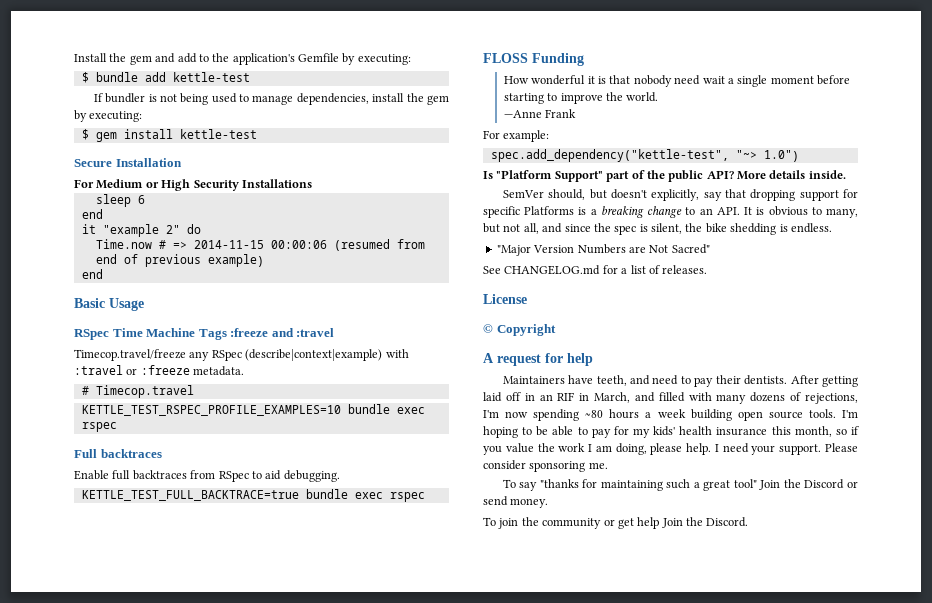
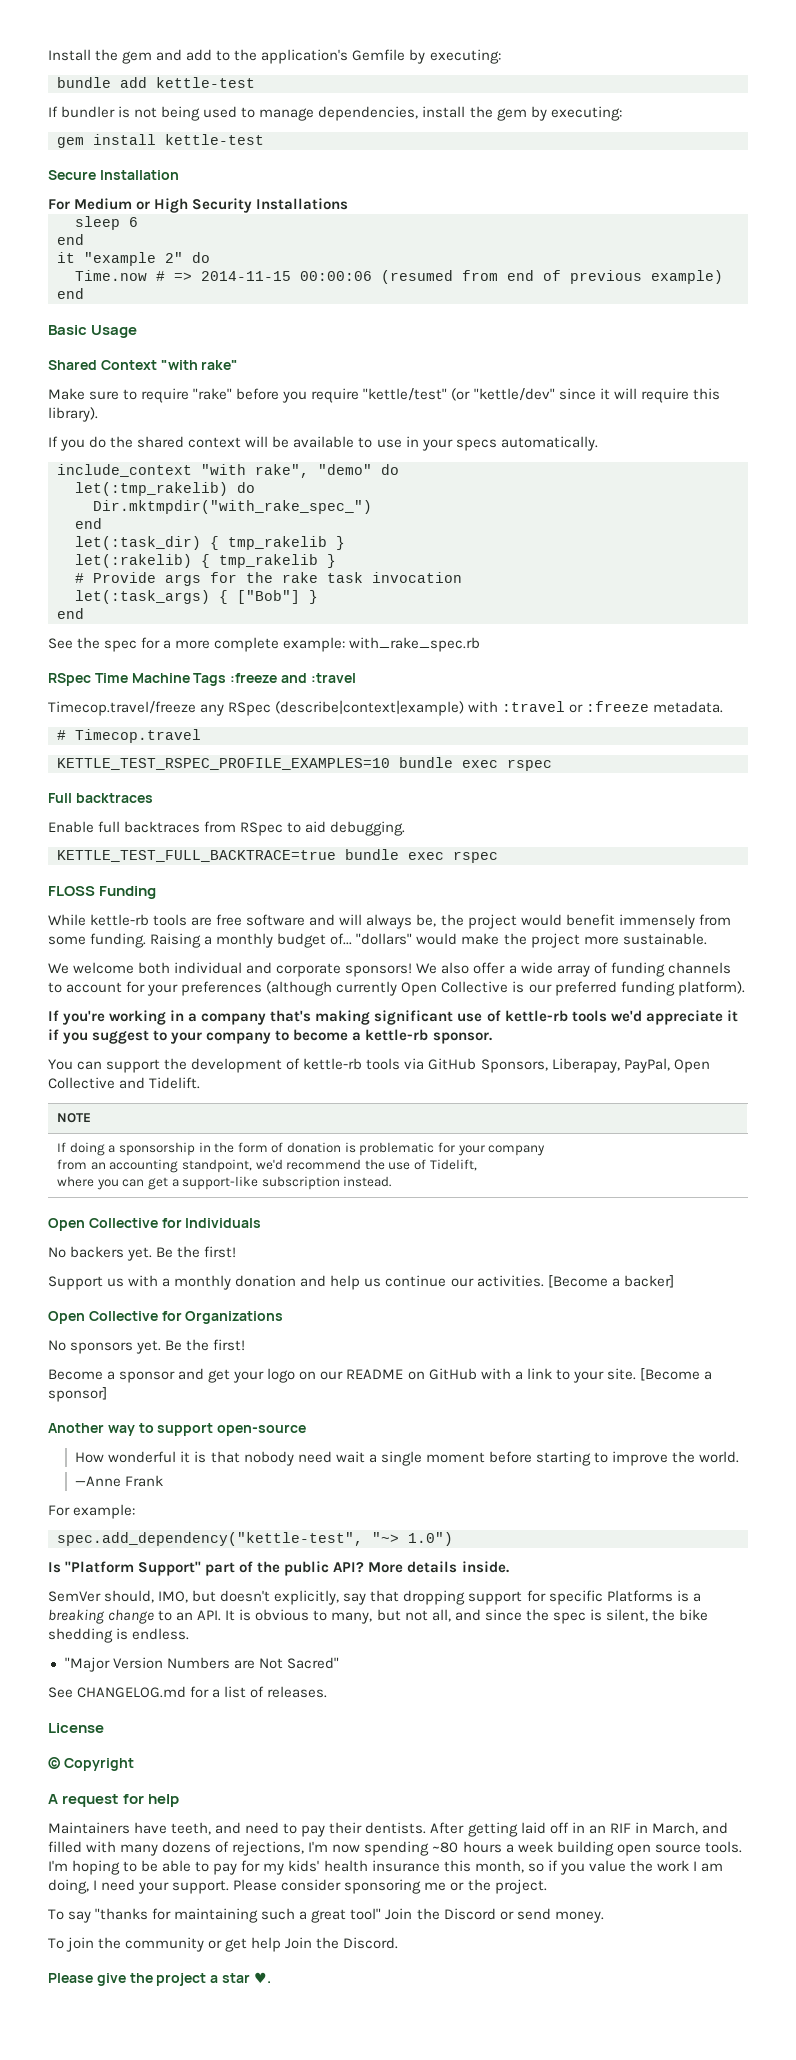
- $ bundle add kettle-test
+ bundle add kettle-test
- $ gem install kettle-test
+ gem install kettle-test
+ Shared Context "with rake"
+ Make sure to require "rake" before you require "kettle/test" (or "kettle/dev" since it will require this library).
+ If you do the shared context will be available to use in your specs automatically.
+ include_context "with rake", "demo" do
+ let(:tmp_rakelib) do
+ Dir.mktmpdir("with_rake_spec_")
+ end
+ let(:task_dir) { tmp_rakelib }
+ let(:rakelib) { tmp_rakelib }
+ # Provide args for the rake task invocation
+ let(:task_args) { ["Bob"] }
+ end
+ See the spec for a more complete example: with_rake_spec.rb
+ While kettle-rb tools are free software and will always be, the project would benefit immensely from some funding. Raising a monthly budget of... "dollars" would make the project more sustainable.
+ We welcome both individual and corporate sponsors! We also offer a wide array of funding channels to account for your preferences (although currently Open Collective is our preferred funding platform).
+ If you're working in a company that's making significant use of kettle-rb tools we'd appreciate it if you suggest to your company to become a kettle-rb sponsor.
+ You can support the development of kettle-rb tools via GitHub Sponsors, Liberapay, PayPal, Open Collective and Tidelift.
+ NOTE
+ If doing a sponsorship in the form of donation is problematic for your company
+ from an accounting standpoint, we'd recommend the use of Tidelift,
+ where you can get a support-like subscription instead.
+ Open Collective for Individuals
+ No backers yet. Be the first!
+ Support us with a monthly donation and help us continue our activities. [Become a backer]
+ Open Collective for Organizations
+ No sponsors yet. Be the first!
+ Become a sponsor and get your logo on our README on GitHub with a link to your site. [Become a sponsor]
+ Another way to support open-source
- SemVer should, but doesn't explicitly, say that dropping support for specific Platforms is a breaking change to an API. It is obvious to many, but not all, and since the spec is silent, the bike shedding is endless.
+ SemVer should, IMO, but doesn't explicitly, say that dropping support for specific Platforms is a breaking change to an API. It is obvious to many, but not all, and since the spec is silent, the bike shedding is endless.
- I'm hoping to be able to pay for my kids' health insurance this month, so if you value the work I am doing, please help. I need your support.
+ I'm hoping to be able to pay for my kids' health insurance this month, so if you value the work I am doing, I need your support.
- Please consider sponsoring me.
+ Please consider sponsoring me or the project.
+ Please give the project a star ♥.

